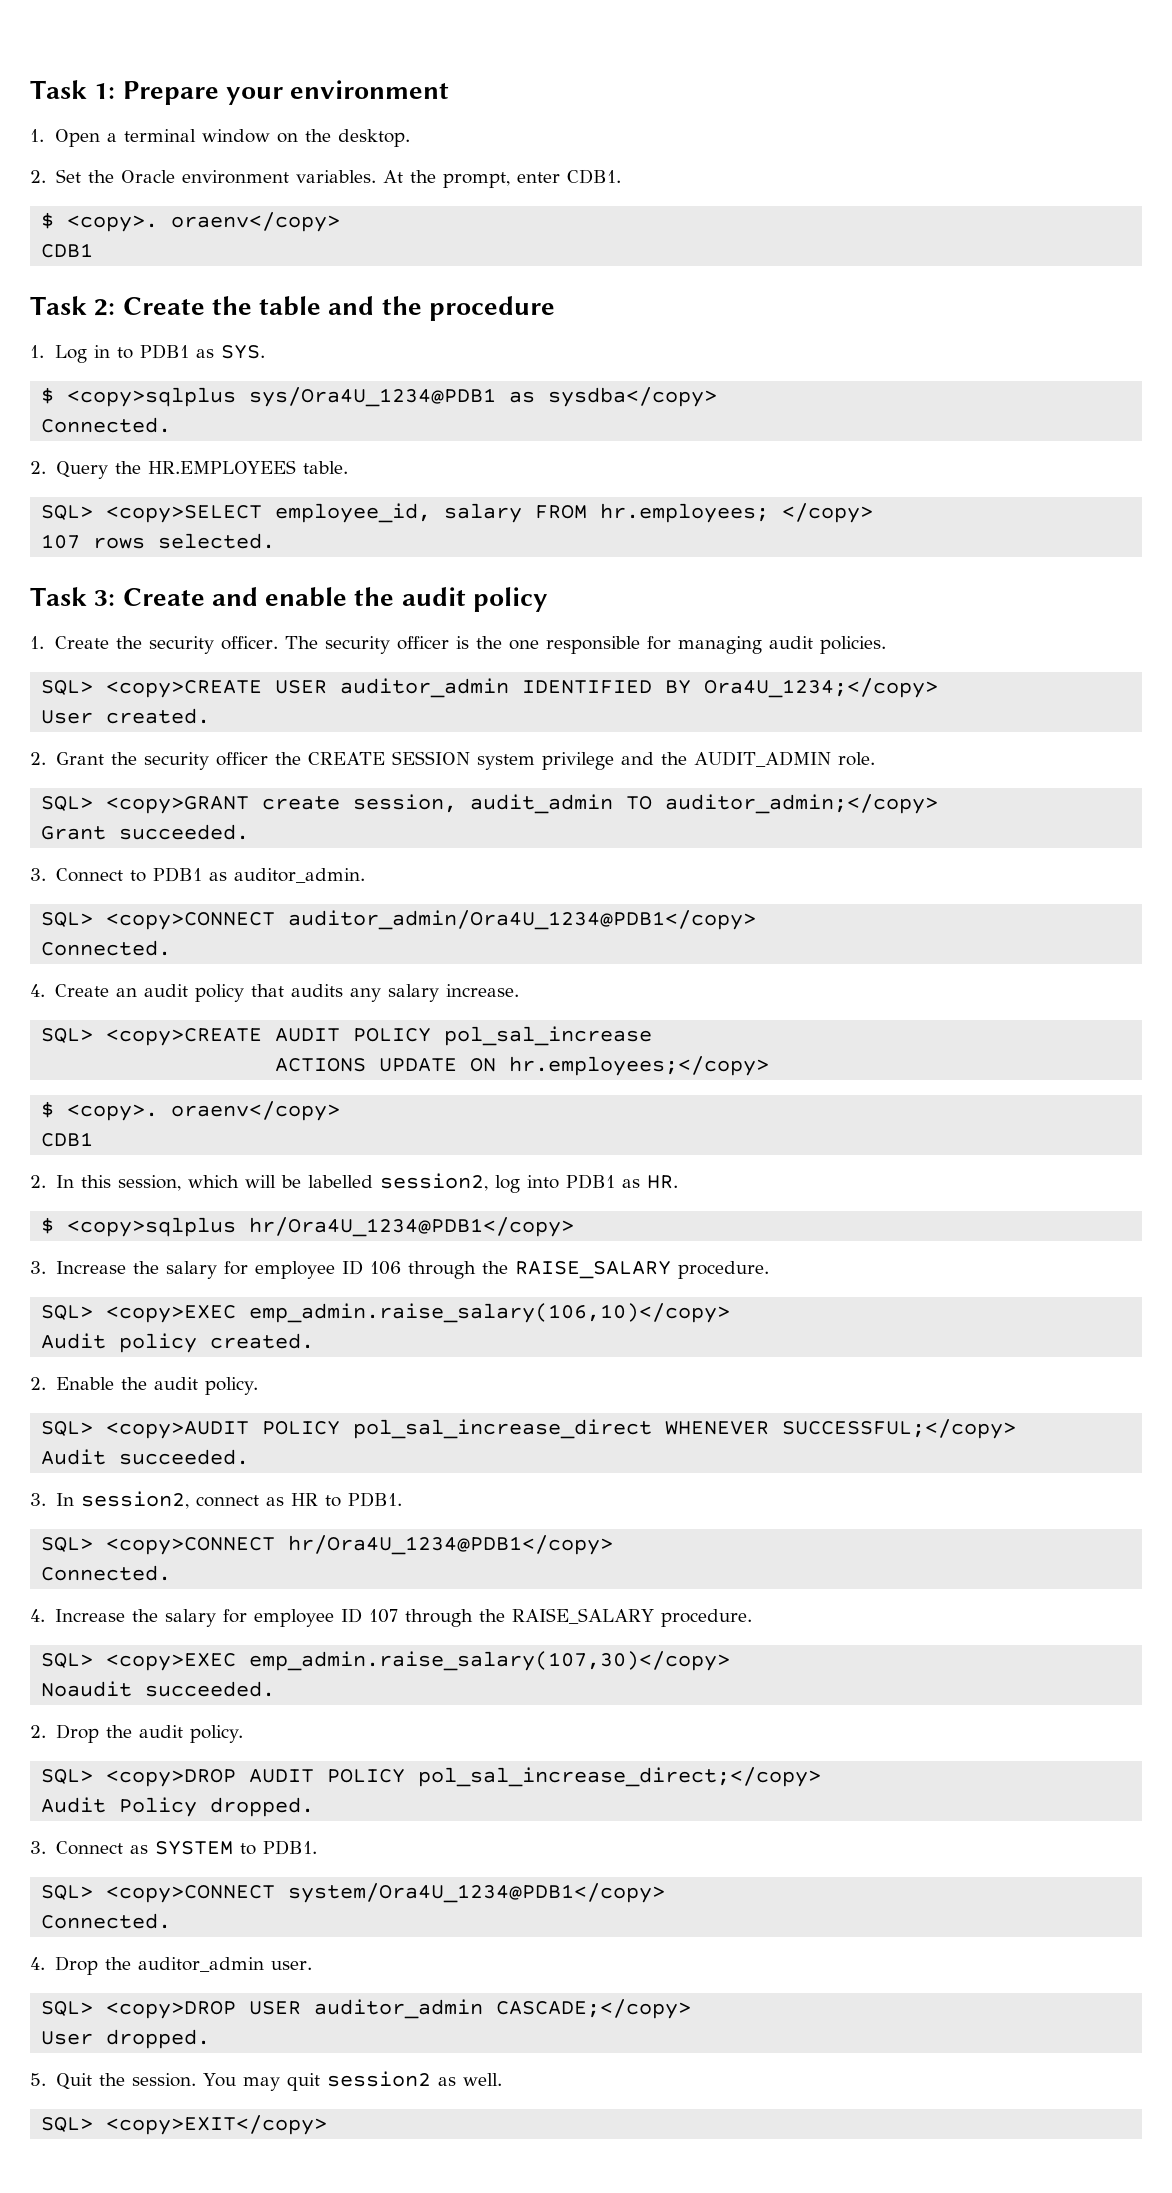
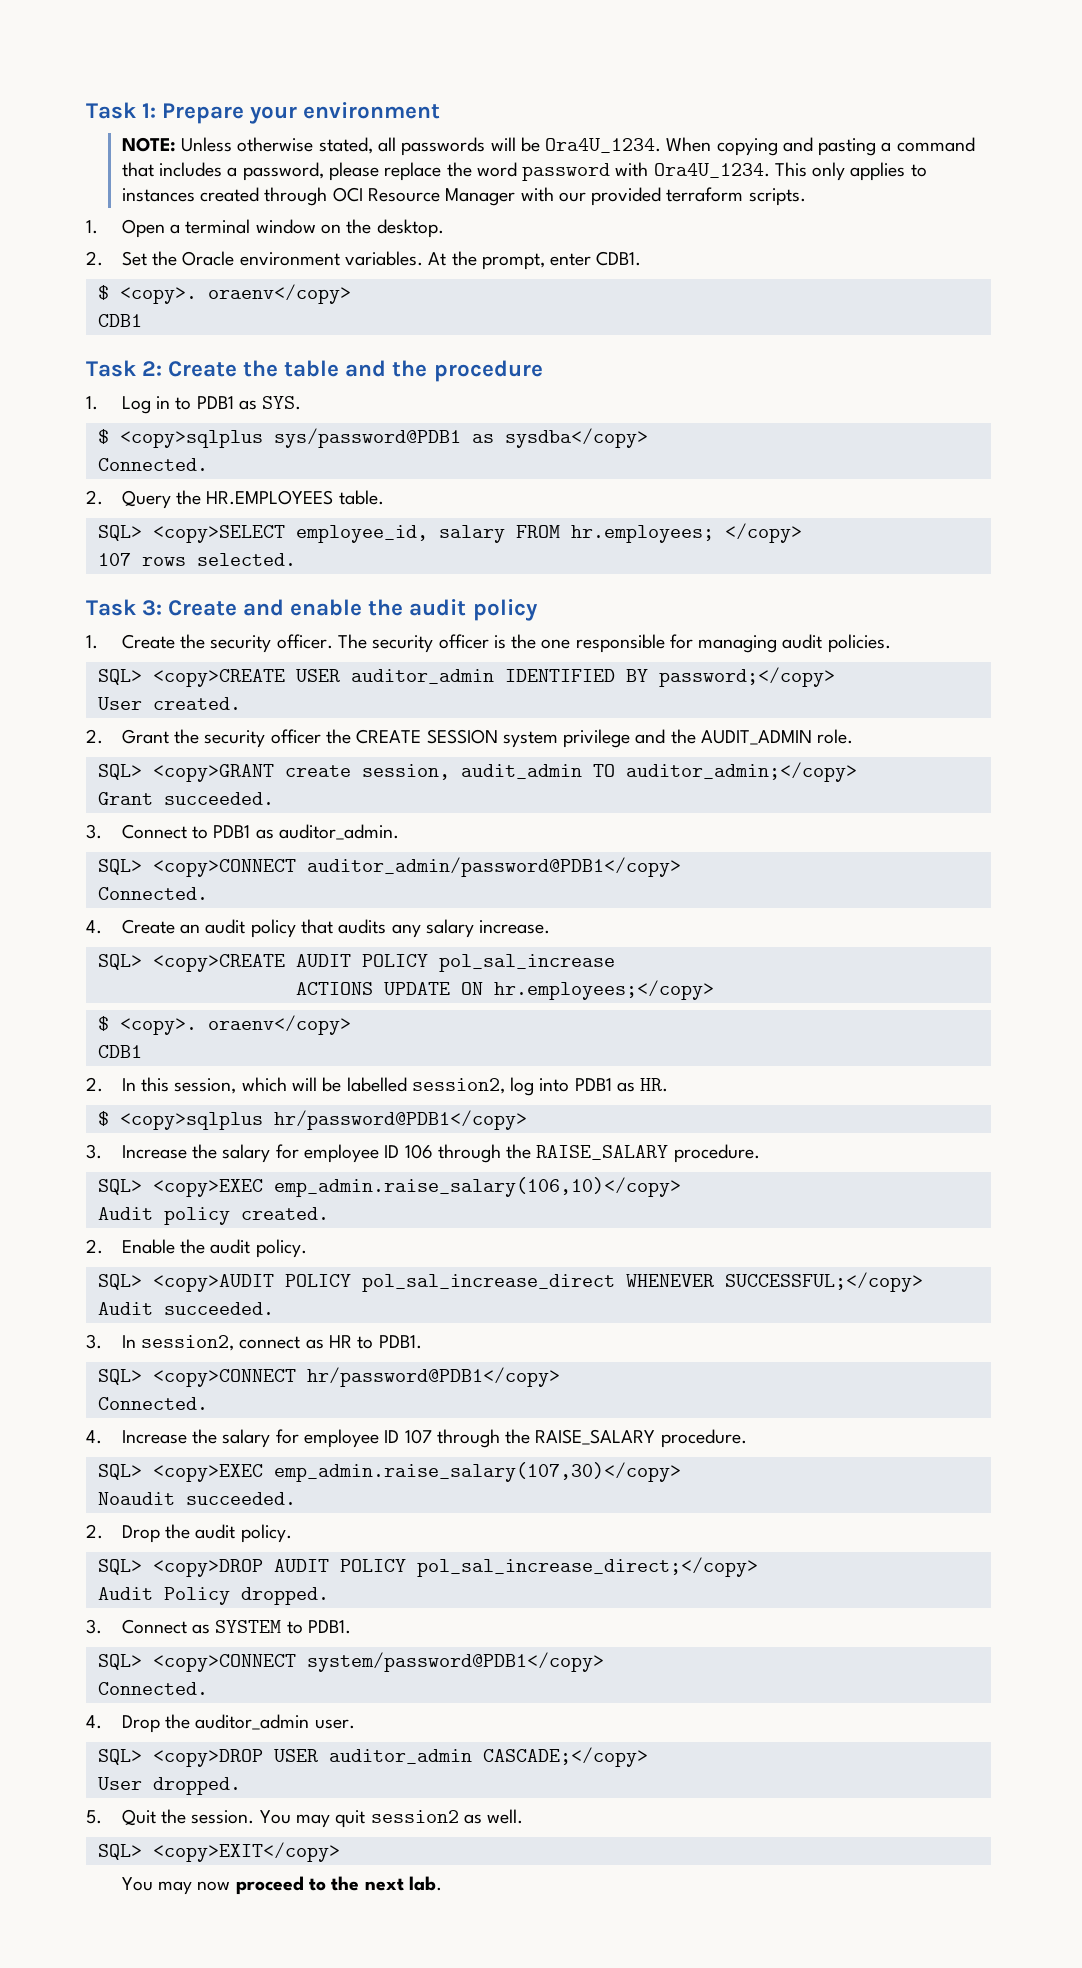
+ NOTE: Unless otherwise stated, all passwords will be Ora4U_1234. When copying and pasting a command that includes a password, please replace the word password with Ora4U_1234. This only applies to instances created through OCI Resource Manager with our provided terraform scripts.
- $ <copy>sqlplus sys/Ora4U_1234@PDB1 as sysdba</copy>
+ $ <copy>sqlplus sys/password@PDB1 as sysdba</copy>
- SQL> <copy>CREATE USER auditor_admin IDENTIFIED BY Ora4U_1234;</copy>
+ SQL> <copy>CREATE USER auditor_admin IDENTIFIED BY password;</copy>
- SQL> <copy>CONNECT auditor_admin/Ora4U_1234@PDB1</copy>
+ SQL> <copy>CONNECT auditor_admin/password@PDB1</copy>
- $ <copy>sqlplus hr/Ora4U_1234@PDB1</copy>
+ $ <copy>sqlplus hr/password@PDB1</copy>
- SQL> <copy>CONNECT hr/Ora4U_1234@PDB1</copy>
+ SQL> <copy>CONNECT hr/password@PDB1</copy>
- SQL> <copy>CONNECT system/Ora4U_1234@PDB1</copy>
+ SQL> <copy>CONNECT system/password@PDB1</copy>
+ You may now proceed to the next lab.

